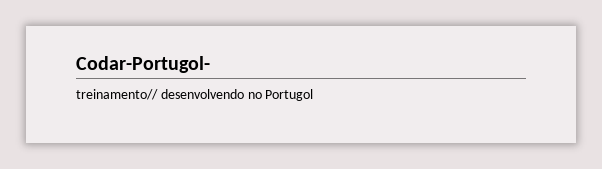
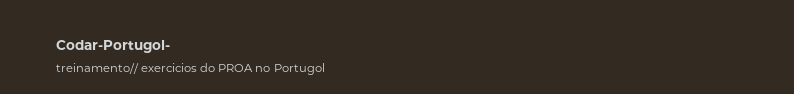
- treinamento// desenvolvendo no Portugol
+ treinamento// exercicios do PROA no Portugol

